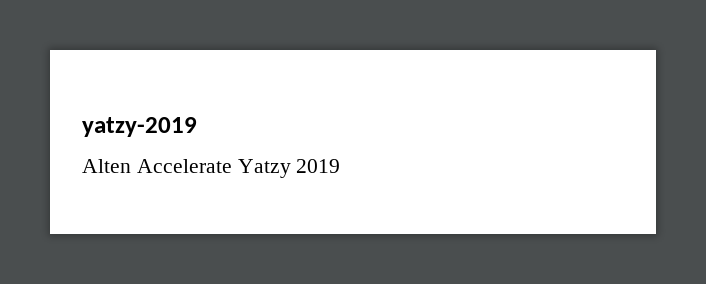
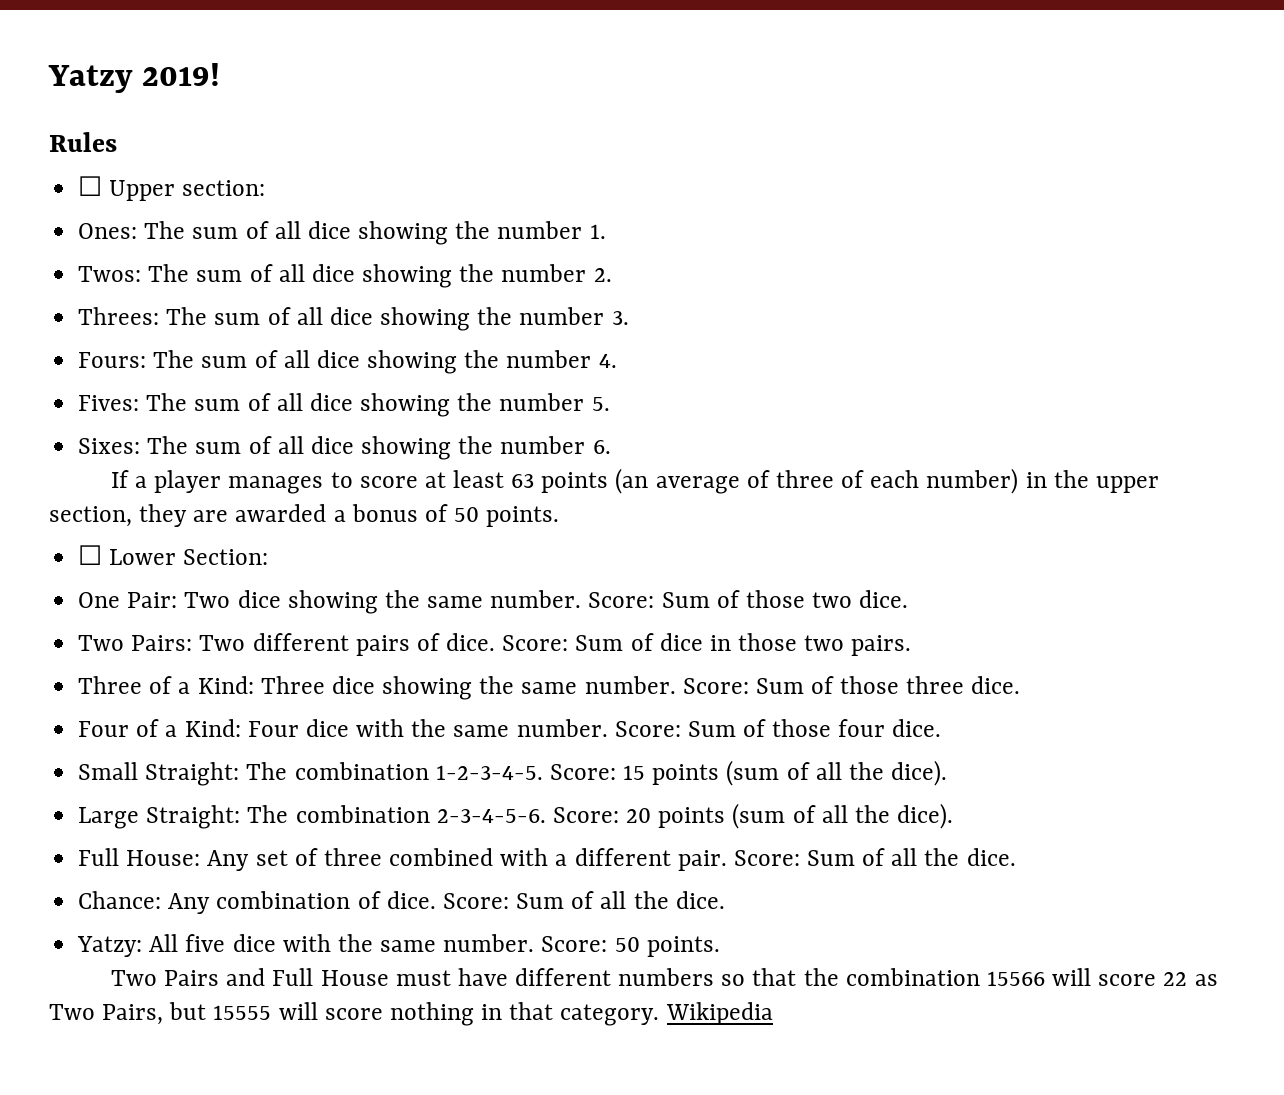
- yatzy-2019
- Alten Accelerate Yatzy 2019
+ Yatzy 2019!
+ Rules
+ ☐ Upper section:
+ Ones: The sum of all dice showing the number 1.
+ Twos: The sum of all dice showing the number 2.
+ Threes: The sum of all dice showing the number 3.
+ Fours: The sum of all dice showing the number 4.
+ Fives: The sum of all dice showing the number 5.
+ Sixes: The sum of all dice showing the number 6.
+ If a player manages to score at least 63 points (an average of three of each number) in the upper section, they are awarded a bonus of 50 points.
+ ☐ Lower Section:
+ One Pair: Two dice showing the same number. Score: Sum of those two dice.
+ Two Pairs: Two different pairs of dice. Score: Sum of dice in those two pairs.
+ Three of a Kind: Three dice showing the same number. Score: Sum of those three dice.
+ Four of a Kind: Four dice with the same number. Score: Sum of those four dice.
+ Small Straight: The combination 1-2-3-4-5. Score: 15 points (sum of all the dice).
+ Large Straight: The combination 2-3-4-5-6. Score: 20 points (sum of all the dice).
+ Full House: Any set of three combined with a different pair. Score: Sum of all the dice.
+ Chance: Any combination of dice. Score: Sum of all the dice.
+ Yatzy: All five dice with the same number. Score: 50 points.
+ Two Pairs and Full House must have different numbers so that the combination 15566 will score 22 as Two Pairs, but 15555 will score nothing in that category. Wikipedia

